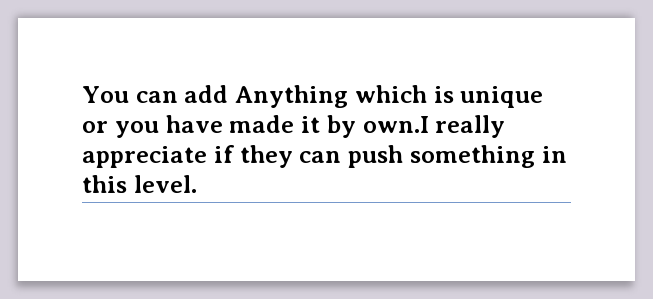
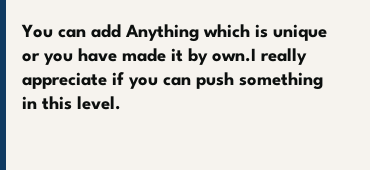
- You can add Anything which is unique or you have made it by own.I really appreciate if they can push something in this level.
+ You can add Anything which is unique or you have made it by own.I really appreciate if you can push something in this level.

